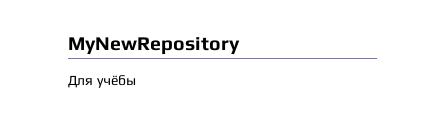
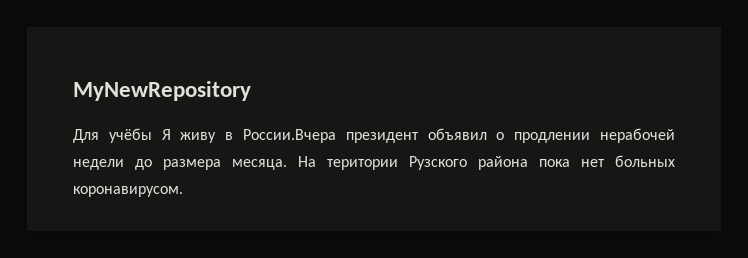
- Для учёбы
+ Для учёбы Я живу в России.Вчера президент объявил о продлении нерабочей недели до размера месяца. На територии Рузского района пока нет больных коронавирусом.

